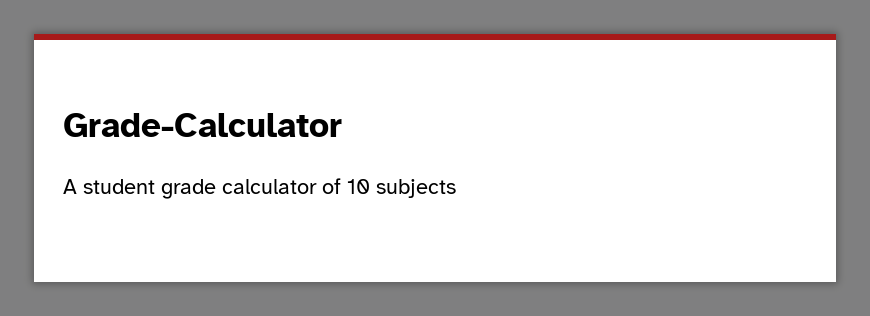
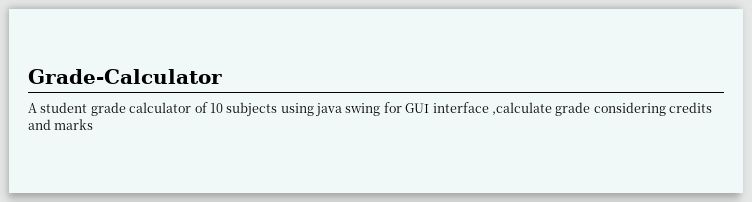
- A student grade calculator of 10 subjects
+ A student grade calculator of 10 subjects using java swing for GUI interface ,calculate grade considering credits and marks

